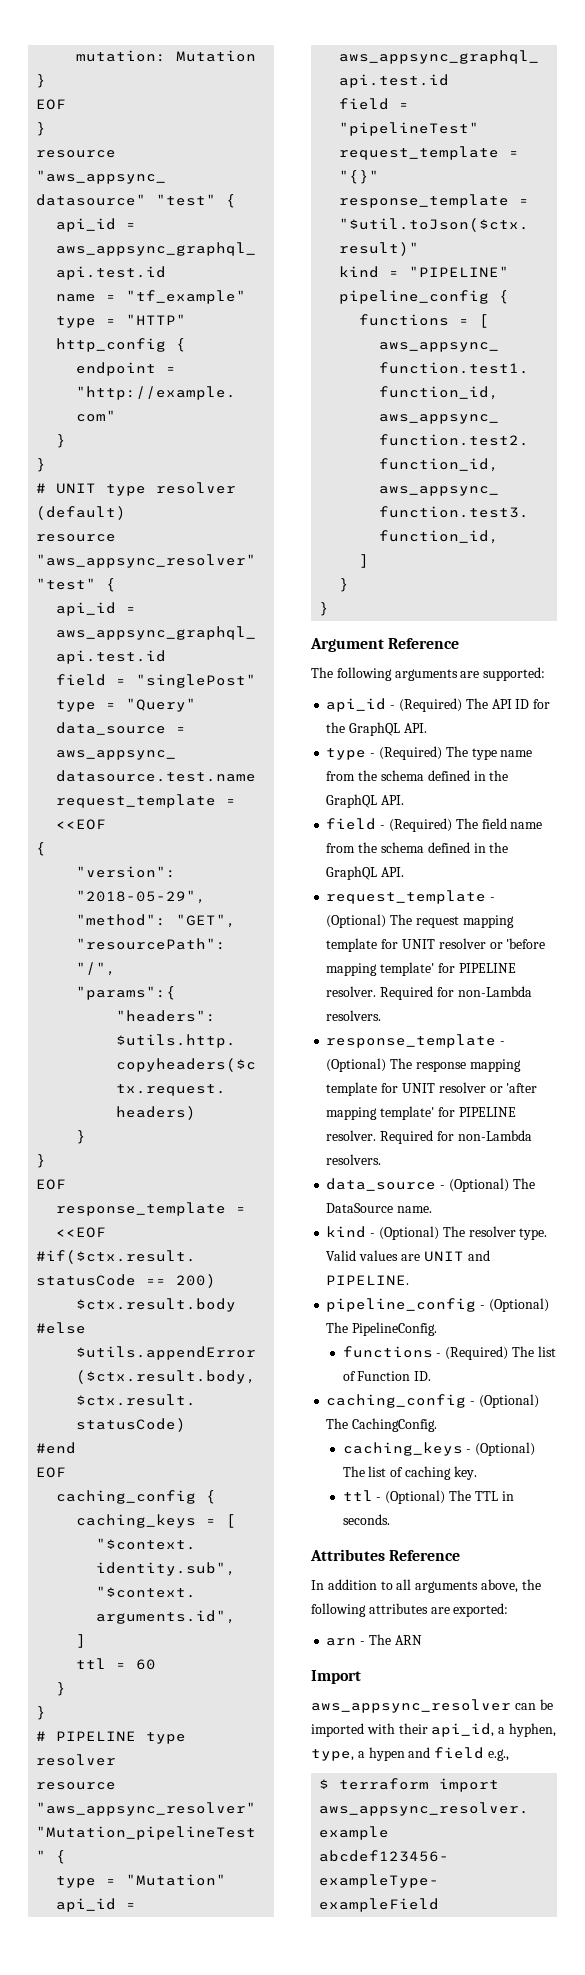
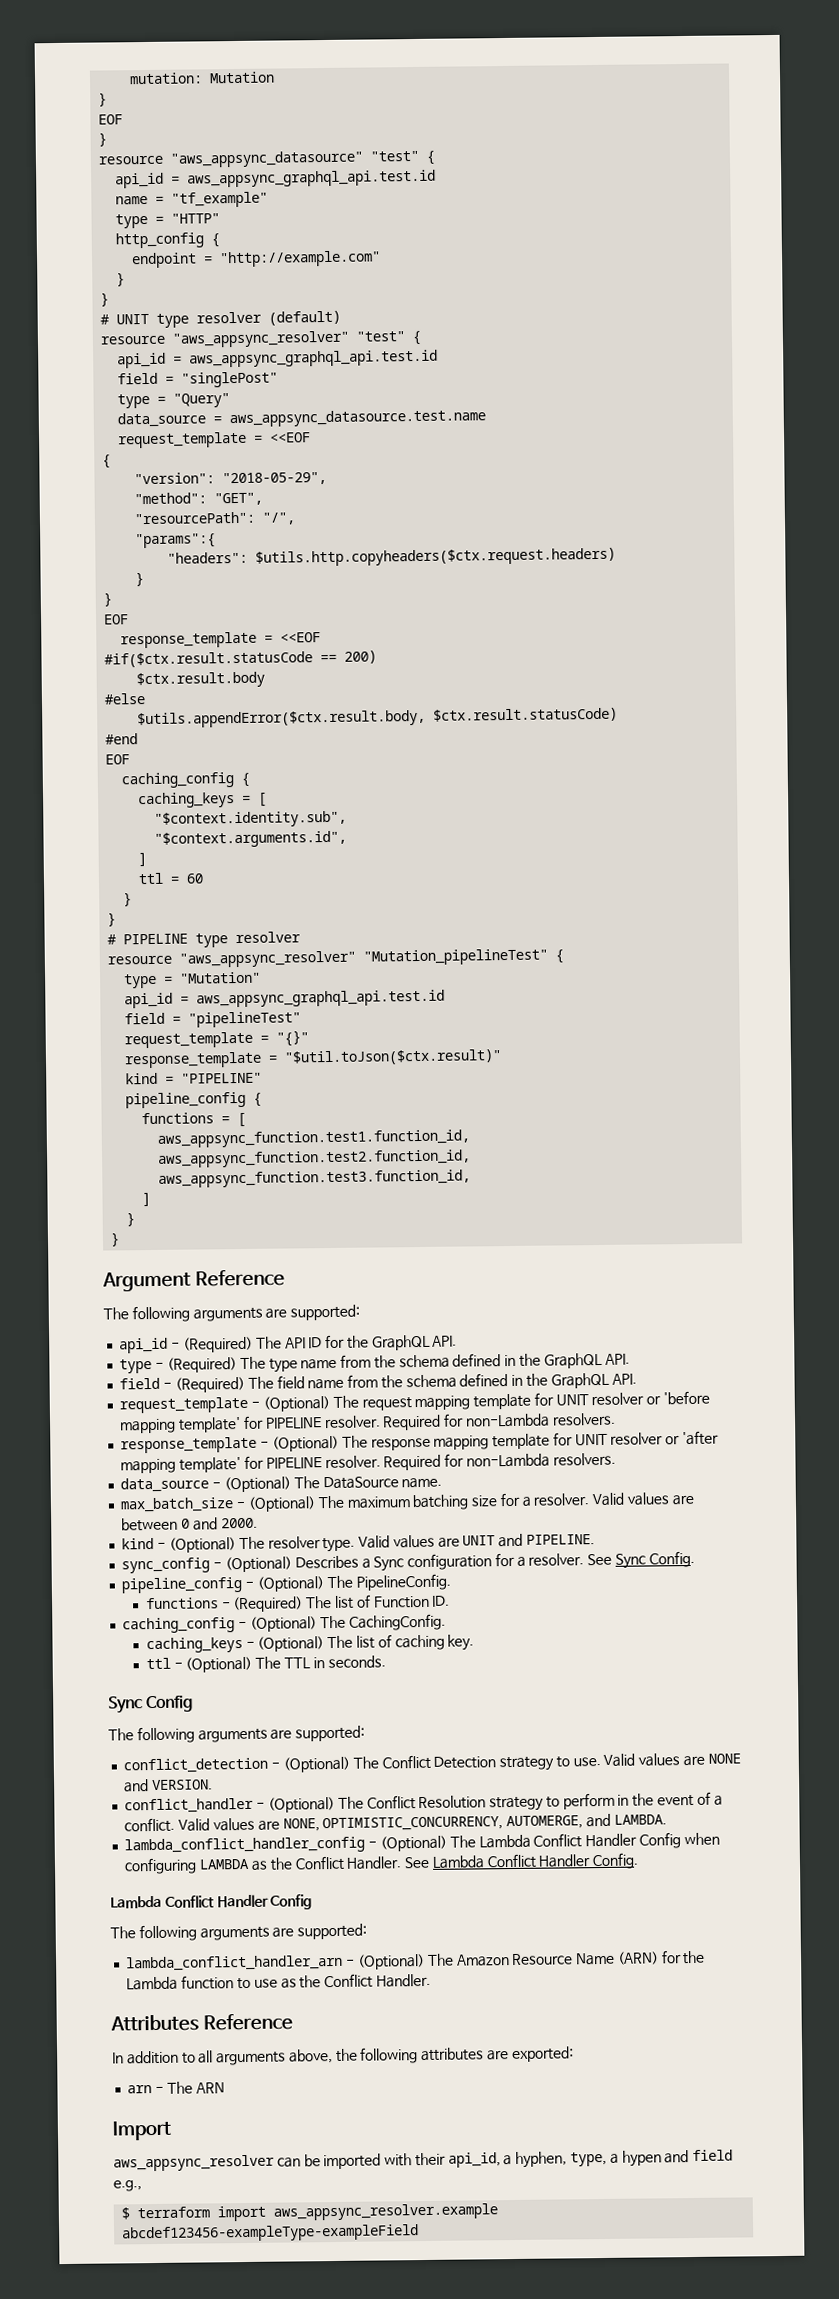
+ max_batch_size - (Optional) The maximum batching size for a resolver. Valid values are between 0 and 2000.
+ sync_config - (Optional) Describes a Sync configuration for a resolver. See Sync Config.
+ Sync Config
+ The following arguments are supported:
+ conflict_detection - (Optional) The Conflict Detection strategy to use. Valid values are NONE and VERSION.
+ conflict_handler - (Optional) The Conflict Resolution strategy to perform in the event of a conflict. Valid values are NONE, OPTIMISTIC_CONCURRENCY, AUTOMERGE, and LAMBDA.
+ lambda_conflict_handler_config - (Optional) The Lambda Conflict Handler Config when configuring LAMBDA as the Conflict Handler. See Lambda Conflict Handler Config.
+ Lambda Conflict Handler Config
+ The following arguments are supported:
+ lambda_conflict_handler_arn - (Optional) The Amazon Resource Name (ARN) for the Lambda function to use as the Conflict Handler.

